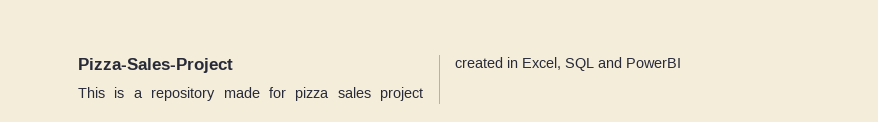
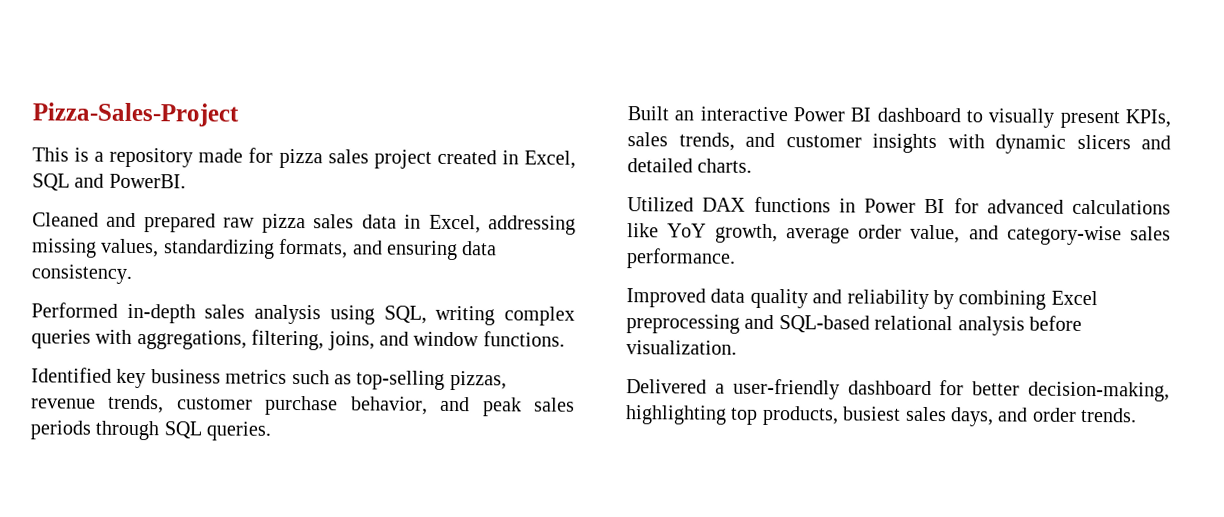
- This is a repository made for pizza sales project created in Excel, SQL and PowerBI
+ This is a repository made for pizza sales project created in Excel, SQL and PowerBI.
+ Cleaned and prepared raw pizza sales data in Excel, addressing missing values, standardizing formats, and ensuring data consistency.
+ Performed in-depth sales analysis using SQL, writing complex queries with aggregations, filtering, joins, and window functions.
+ Identified key business metrics such as top-selling pizzas, revenue trends, customer purchase behavior, and peak sales periods through SQL queries.
+ Built an interactive Power BI dashboard to visually present KPIs, sales trends, and customer insights with dynamic slicers and detailed charts.
+ Utilized DAX functions in Power BI for advanced calculations like YoY growth, average order value, and category-wise sales performance.
+ Improved data quality and reliability by combining Excel preprocessing and SQL-based relational analysis before visualization.
+ Delivered a user-friendly dashboard for better decision-making, highlighting top products, busiest sales days, and order trends.

